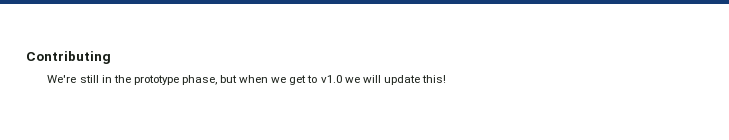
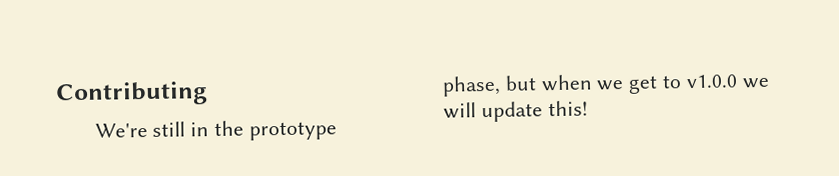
- We're still in the prototype phase, but when we get to v1.0 we will update this!
+ We're still in the prototype phase, but when we get to v1.0.0 we will update this!

